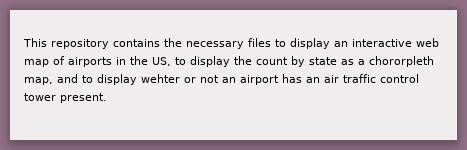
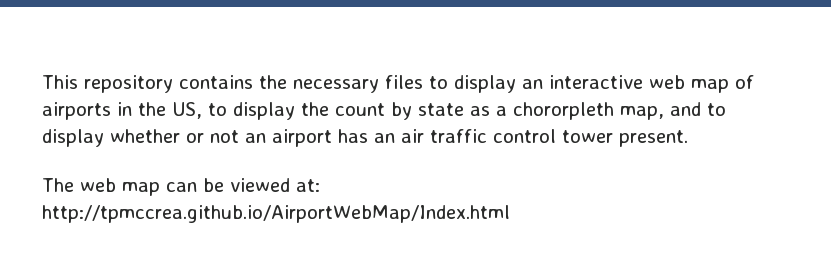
- This repository contains the necessary files to display an interactive web map of airports in the US, to display the count by state as a chororpleth map, and to display wehter or not an airport has an air traffic control tower present.
+ This repository contains the necessary files to display an interactive web map of airports in the US, to display the count by state as a chororpleth map, and to display whether or not an airport has an air traffic control tower present.
+ The web map can be viewed at: http://tpmccrea.github.io/AirportWebMap/Index.html

